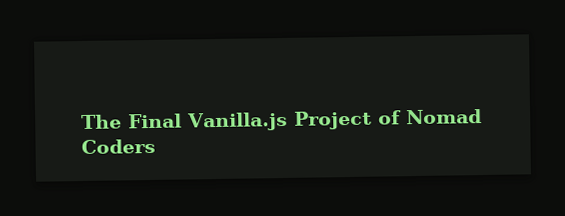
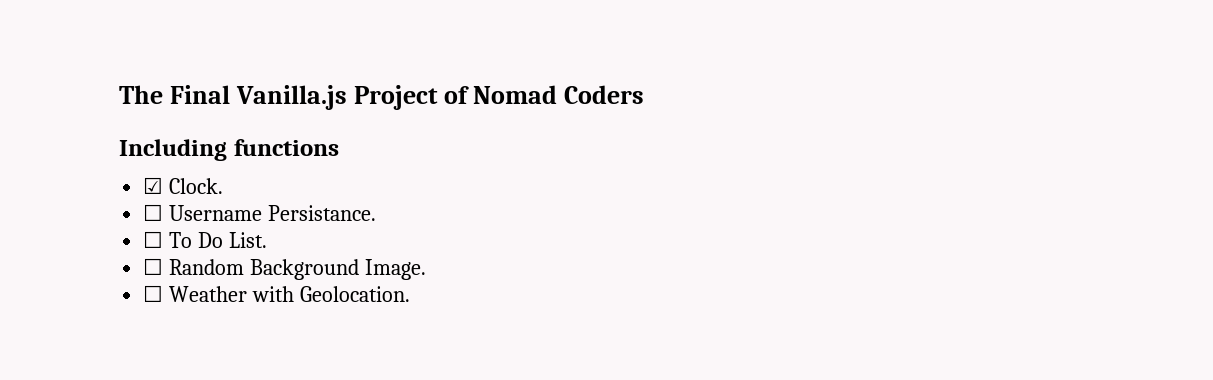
+ Including functions
+ ☑ Clock.
+ ☐ Username Persistance.
+ ☐ To Do List.
+ ☐ Random Background Image.
+ ☐ Weather with Geolocation.

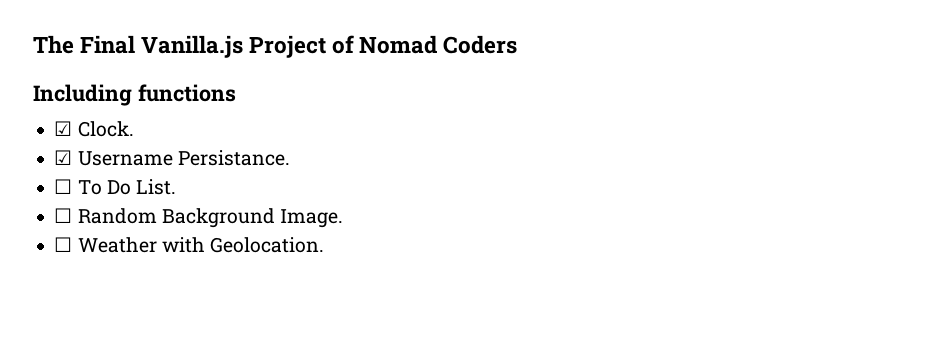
- ☐ Username Persistance.
+ ☑ Username Persistance.

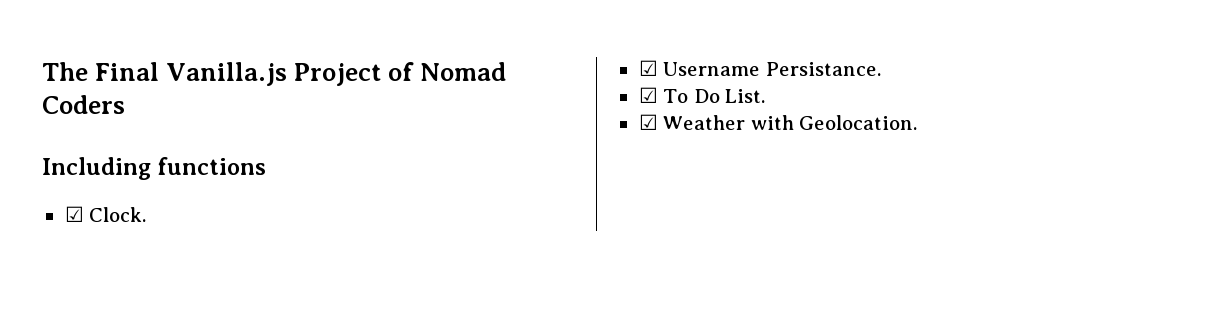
- ☐ To Do List.
+ ☑ To Do List.
- ☐ Random Background Image.
- ☐ Weather with Geolocation.
+ ☑ Weather with Geolocation.

